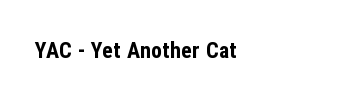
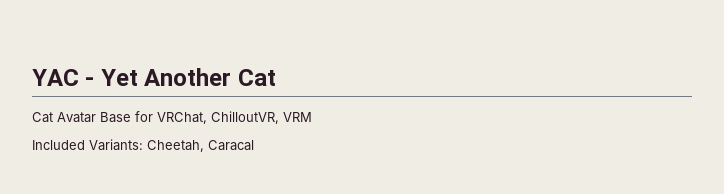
+ Cat Avatar Base for VRChat, ChilloutVR, VRM
+ Included Variants: Cheetah, Caracal

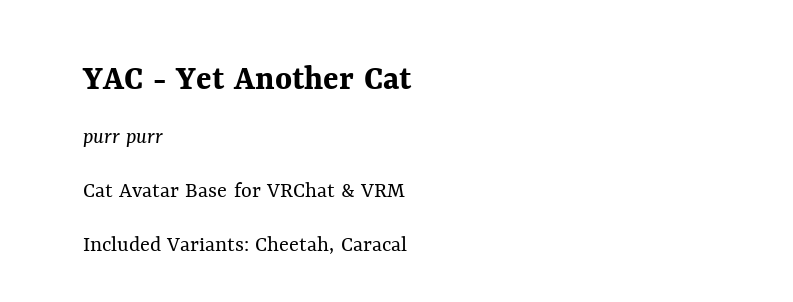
+ purr purr
- Cat Avatar Base for VRChat, ChilloutVR, VRM
+ Cat Avatar Base for VRChat & VRM

